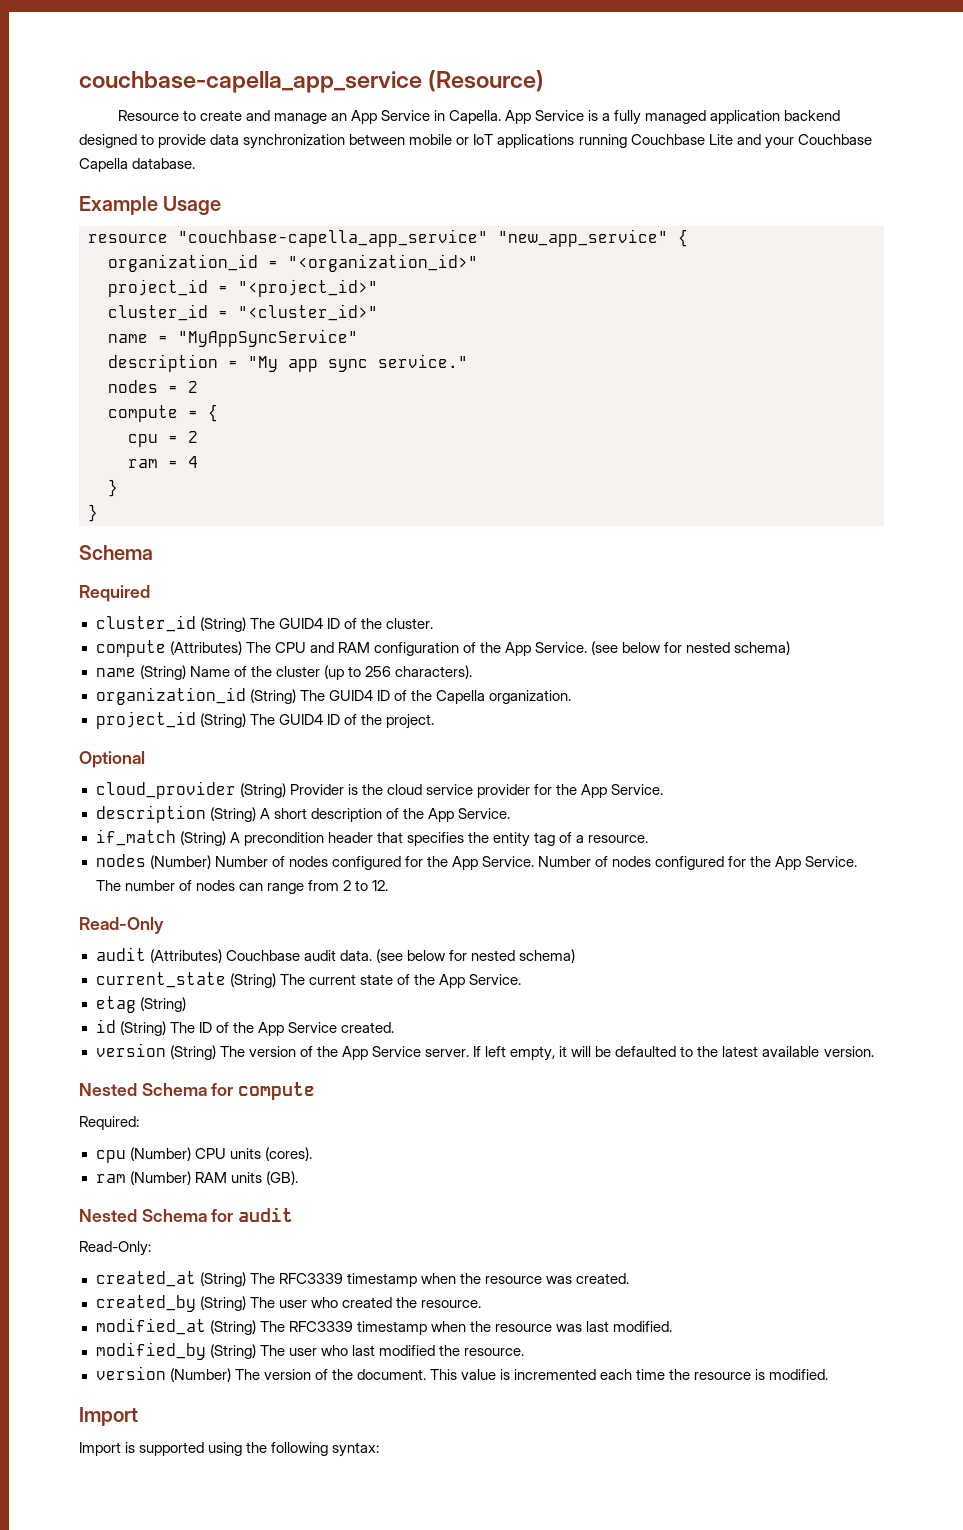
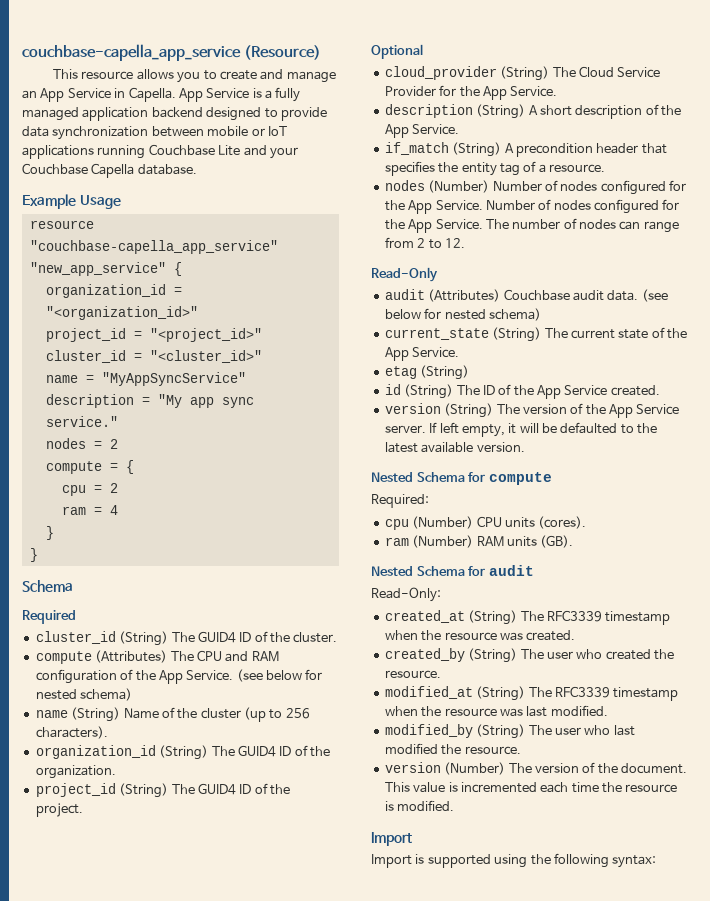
- Resource to create and manage an App Service in Capella.
+ This resource allows you to create and manage an App Service in Capella.
- organization_id (String) The GUID4 ID of the Capella organization.
+ organization_id (String) The GUID4 ID of the organization.
- cloud_provider (String) Provider is the cloud service provider for the App Service.
+ cloud_provider (String) The Cloud Service Provider for the App Service.

